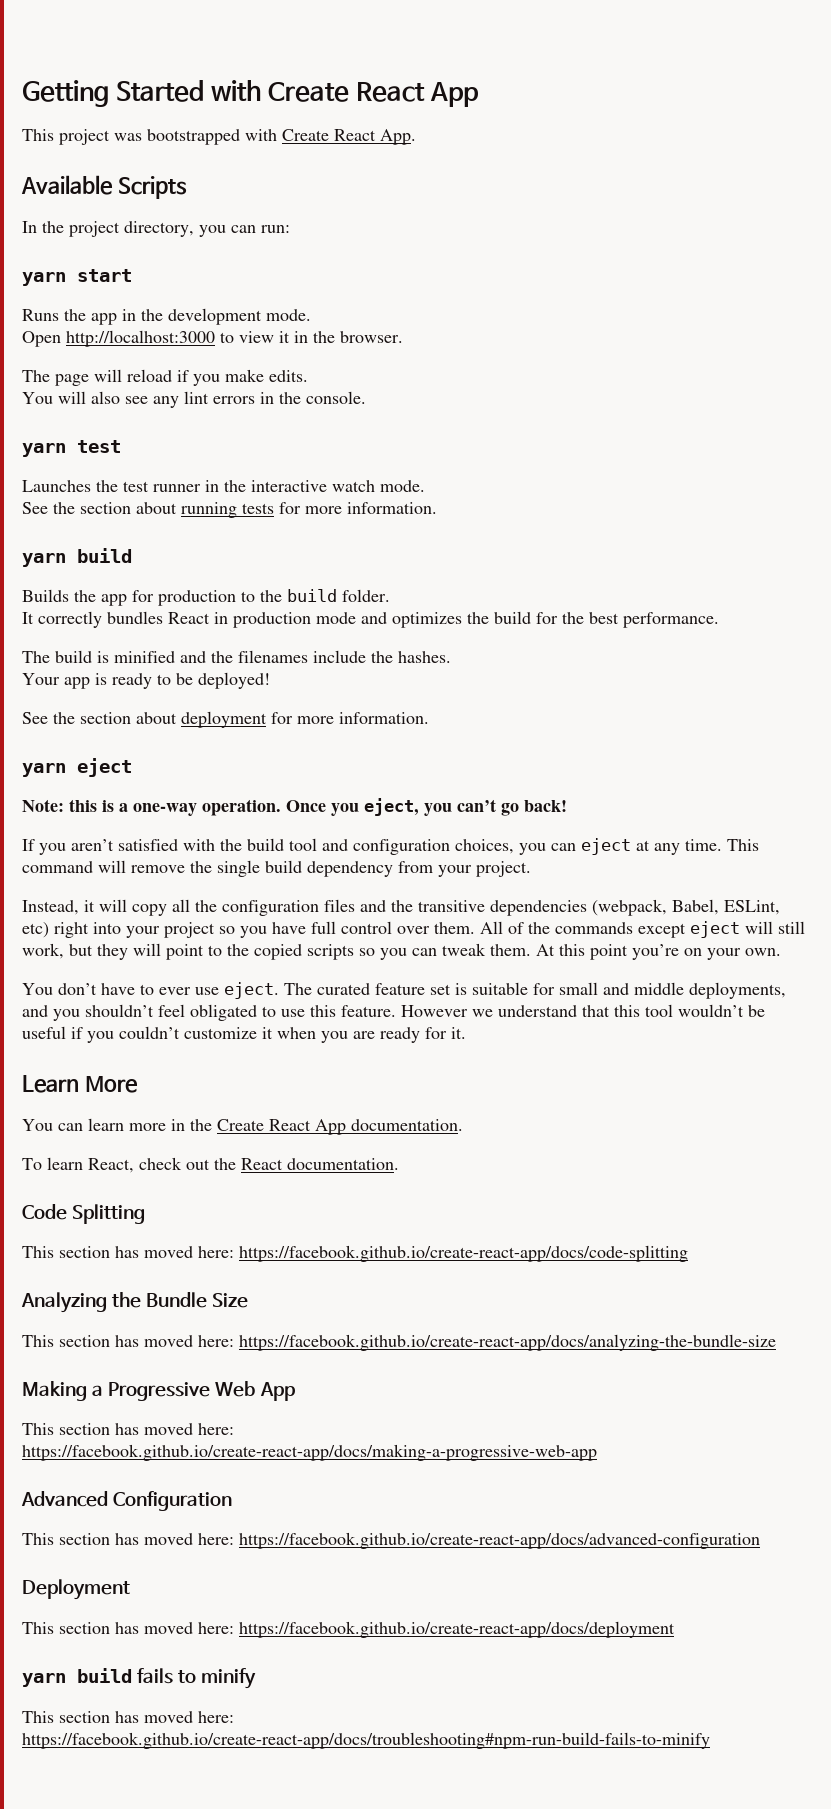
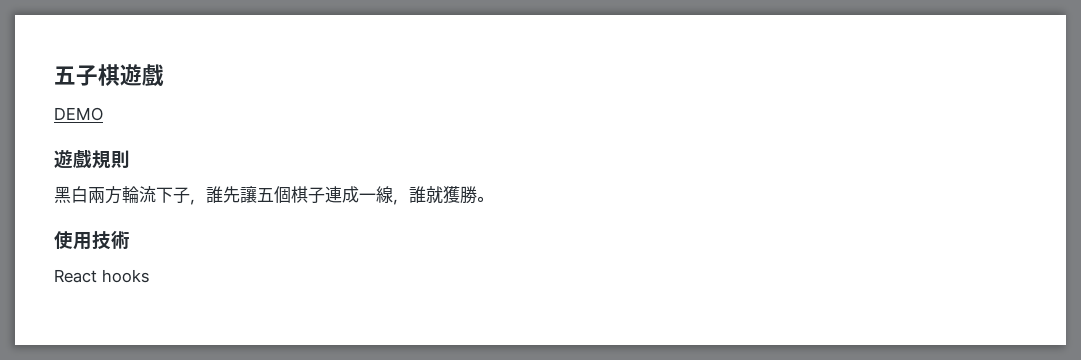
- Getting Started with Create React App
- This project was bootstrapped with Create React App.
- Available Scripts
- In the project directory, you can run:
- yarn start
- Runs the app in the development mode.
- Open http://localhost:3000 to view it in the browser.
- The page will reload if you make edits.
- You will also see any lint errors in the console.
- yarn test
- Launches the test runner in the interactive watch mode.
- See the section about running tests for more information.
- yarn build
- Builds the app for production to the build folder.
- It correctly bundles React in production mode and optimizes the build for the best performance.
- The build is minified and the filenames include the hashes.
- Your app is ready to be deployed!
- See the section about deployment for more information.
- yarn eject
- Note: this is a one-way operation. Once you eject, you can’t go back!
- If you aren’t satisfied with the build tool and configuration choices, you can eject at any time. This command will remove the single build dependency from your project.
- Instead, it will copy all the configuration files and the transitive dependencies (webpack, Babel, ESLint, etc) right into your project so you have full control over them. All of the commands except eject will still work, but they will point to the copied scripts so you can tweak them. At this point you’re on your own.
- You don’t have to ever use eject. The curated feature set is suitable for small and middle deployments, and you shouldn’t feel obligated to use this feature. However we understand that this tool wouldn’t be useful if you couldn’t customize it when you are ready for it.
- Learn More
- You can learn more in the Create React App documentation.
- To learn React, check out the React documentation.
- Code Splitting
- This section has moved here: https://facebook.github.io/create-react-app/docs/code-splitting
- Analyzing the Bundle Size
- This section has moved here: https://facebook.github.io/create-react-app/docs/analyzing-the-bundle-size
- Making a Progressive Web App
- This section has moved here: https://facebook.github.io/create-react-app/docs/making-a-progressive-web-app
- Advanced Configuration
- This section has moved here: https://facebook.github.io/create-react-app/docs/advanced-configuration
- Deployment
- This section has moved here: https://facebook.github.io/create-react-app/docs/deployment
- yarn build fails to minify
- This section has moved here: https://facebook.github.io/create-react-app/docs/troubleshooting#npm-run-build-fails-to-minify
+ 五子棋遊戲
+ DEMO
+ 遊戲規則
+ 黑白兩方輪流下子，誰先讓五個棋子連成一線，誰就獲勝。
+ 使用技術
+ React hooks

